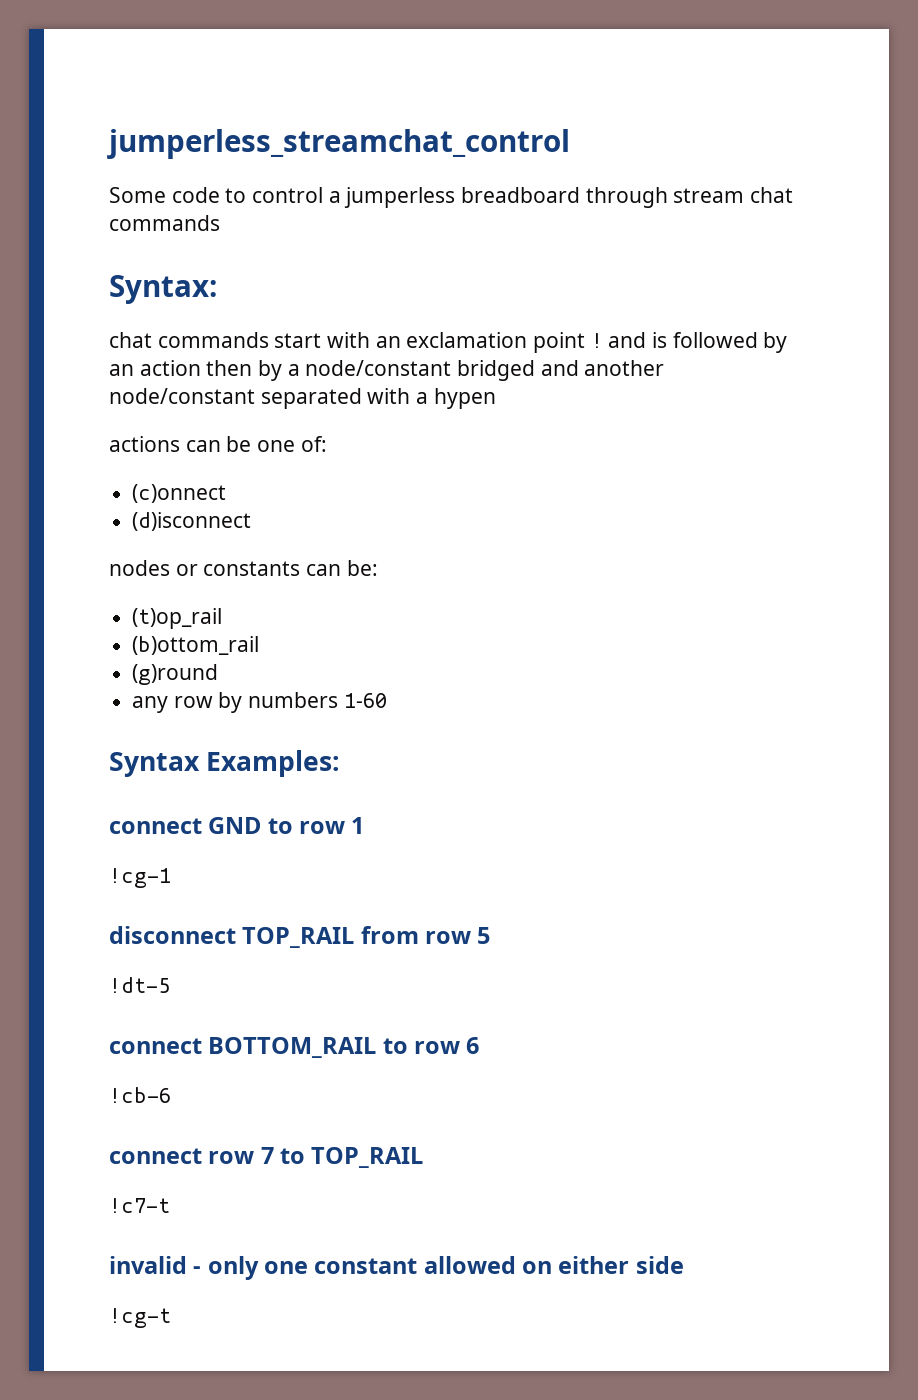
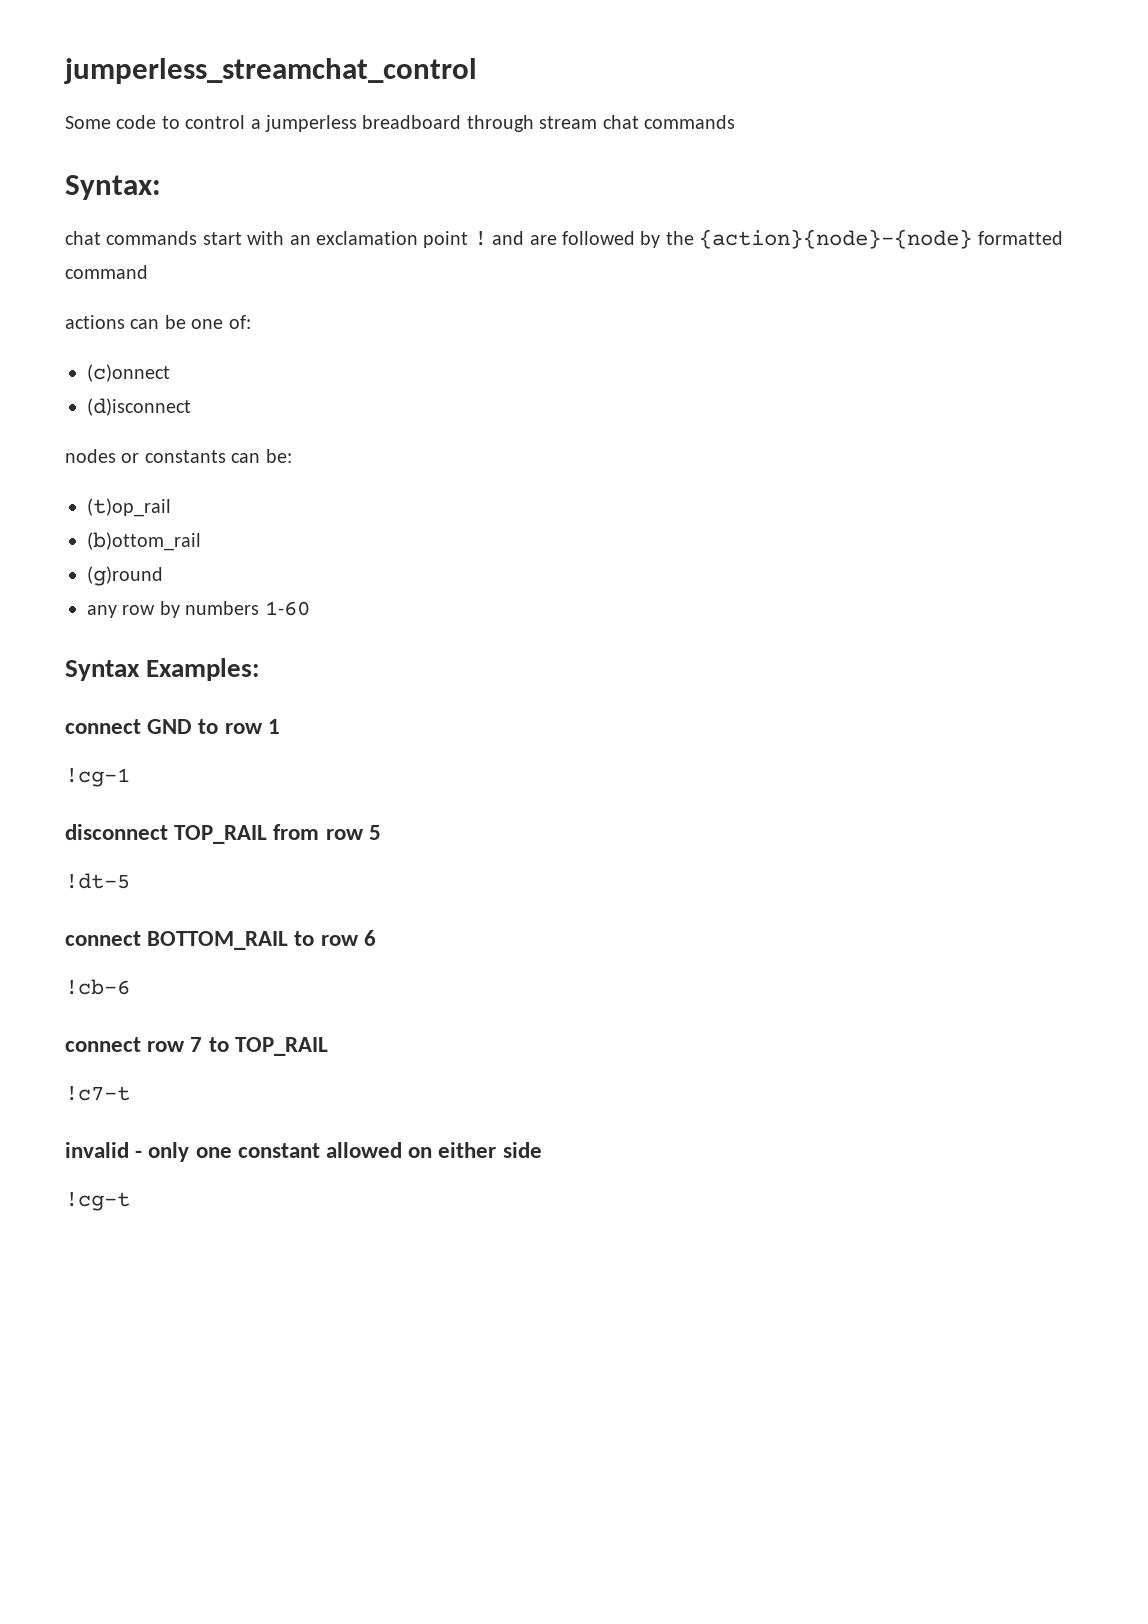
- chat commands start with an exclamation point ! and is followed by an action then by a node/constant bridged and another node/constant separated with a hypen
+ chat commands start with an exclamation point ! and are followed by the {action}{node}-{node} formatted command

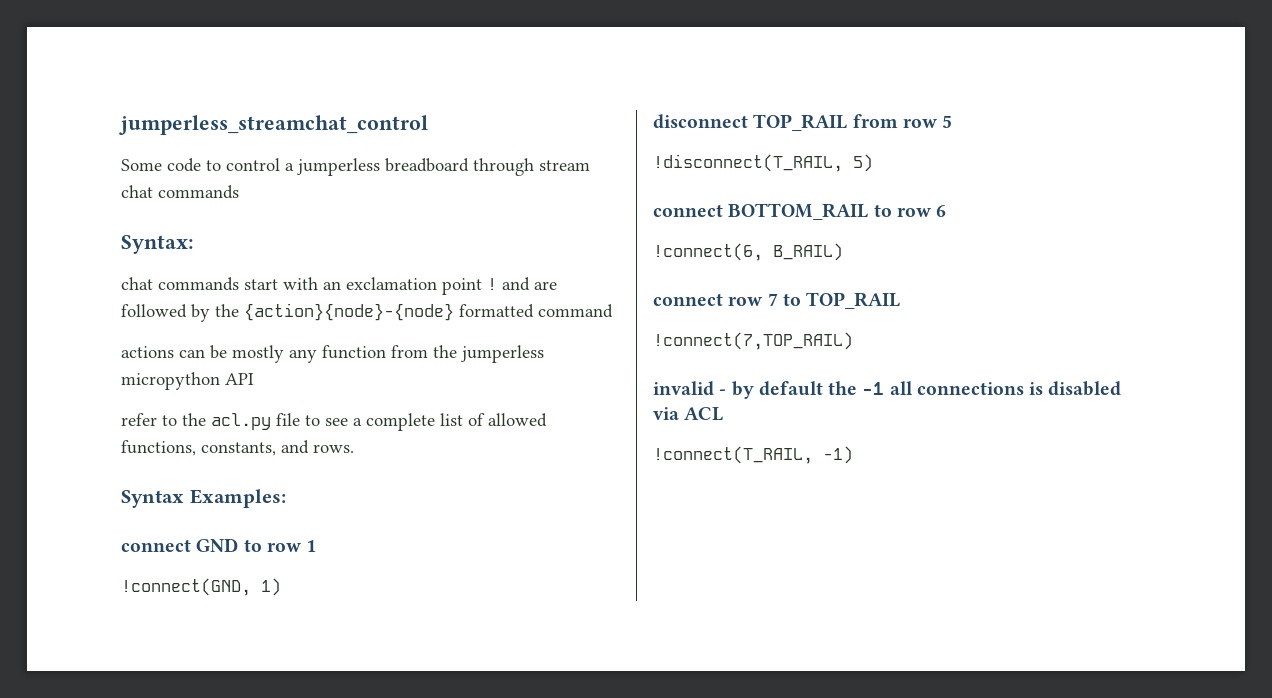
- actions can be one of:
- (c)onnect
- (d)isconnect
- nodes or constants can be:
- (t)op_rail
- (b)ottom_rail
- (g)round
- any row by numbers 1-60
+ actions can be mostly any function from the jumperless micropython API
+ refer to the acl.py file to see a complete list of allowed functions, constants, and rows.
- !cg-1
+ !connect(GND, 1)
- !dt-5
+ !disconnect(T_RAIL, 5)
- !cb-6
+ !connect(6, B_RAIL)
- !c7-t
+ !connect(7,TOP_RAIL)
- invalid - only one constant allowed on either side
- !cg-t
+ invalid - by default the -1 all connections is disabled via ACL
+ !connect(T_RAIL, -1)

